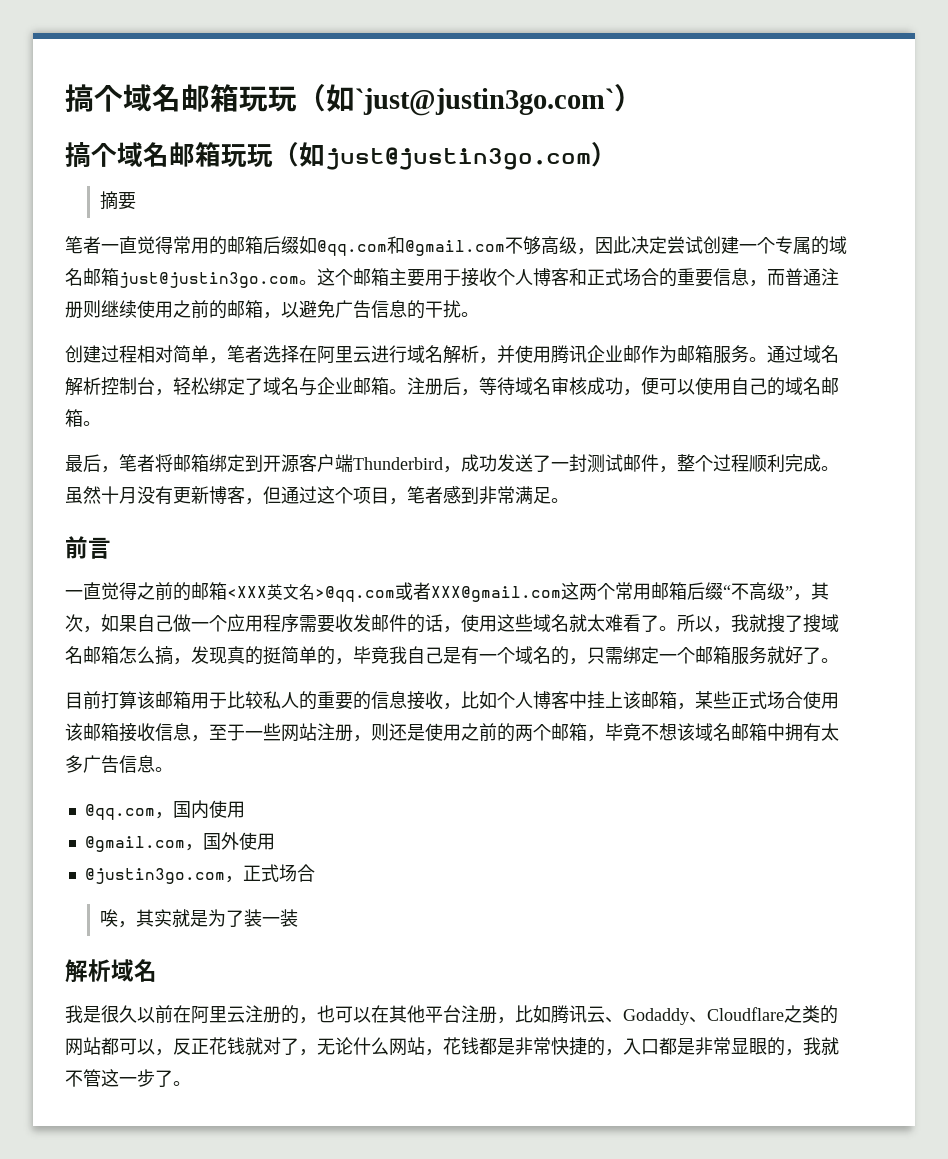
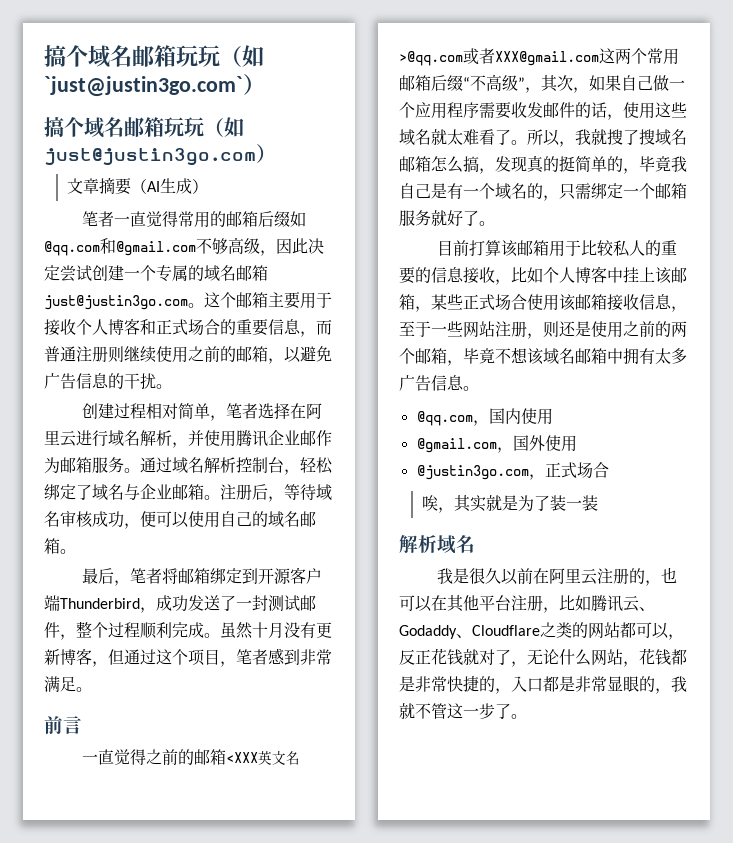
- 摘要
+ 文章摘要（AI生成）

